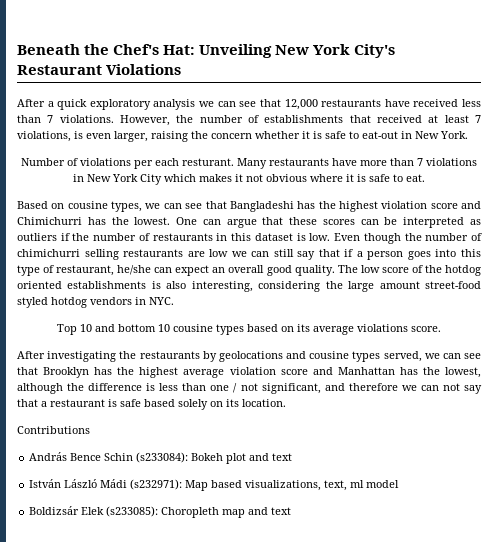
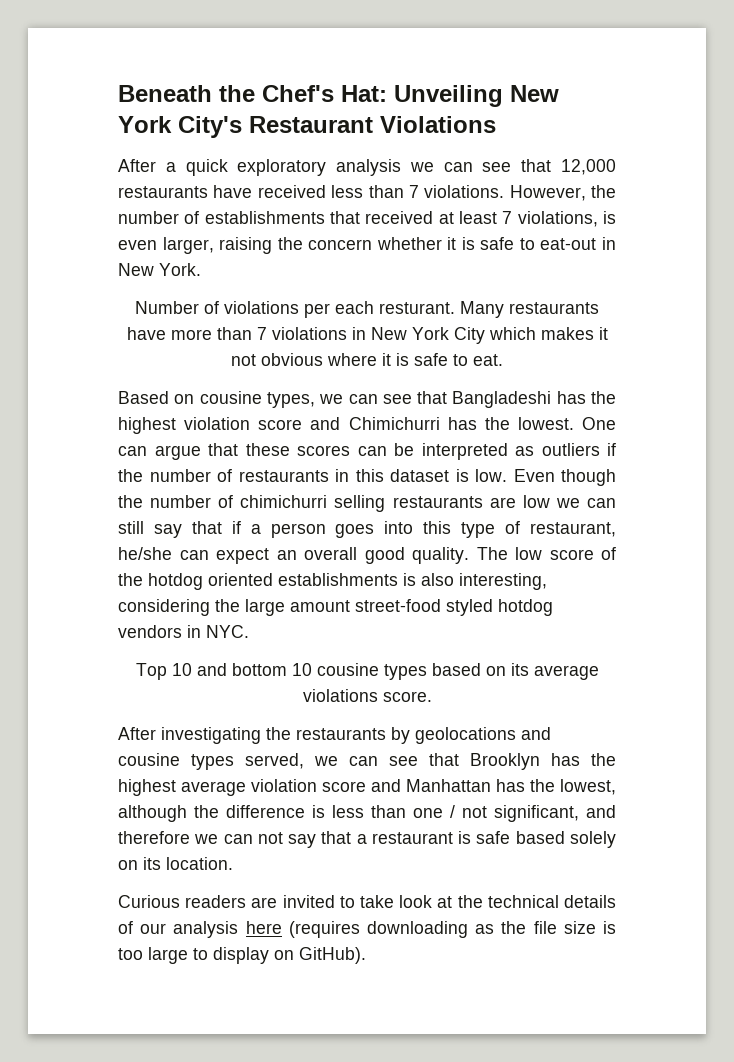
- Contributions
- András Bence Schin (s233084): Bokeh plot and text
- István László Mádi (s232971): Map based visualizations, text, ml model
- Boldizsár Elek (s233085): Choropleth map and text
+ Curious readers are invited to take look at the technical details of our analysis here (requires downloading as the file size is too large to display on GitHub).

